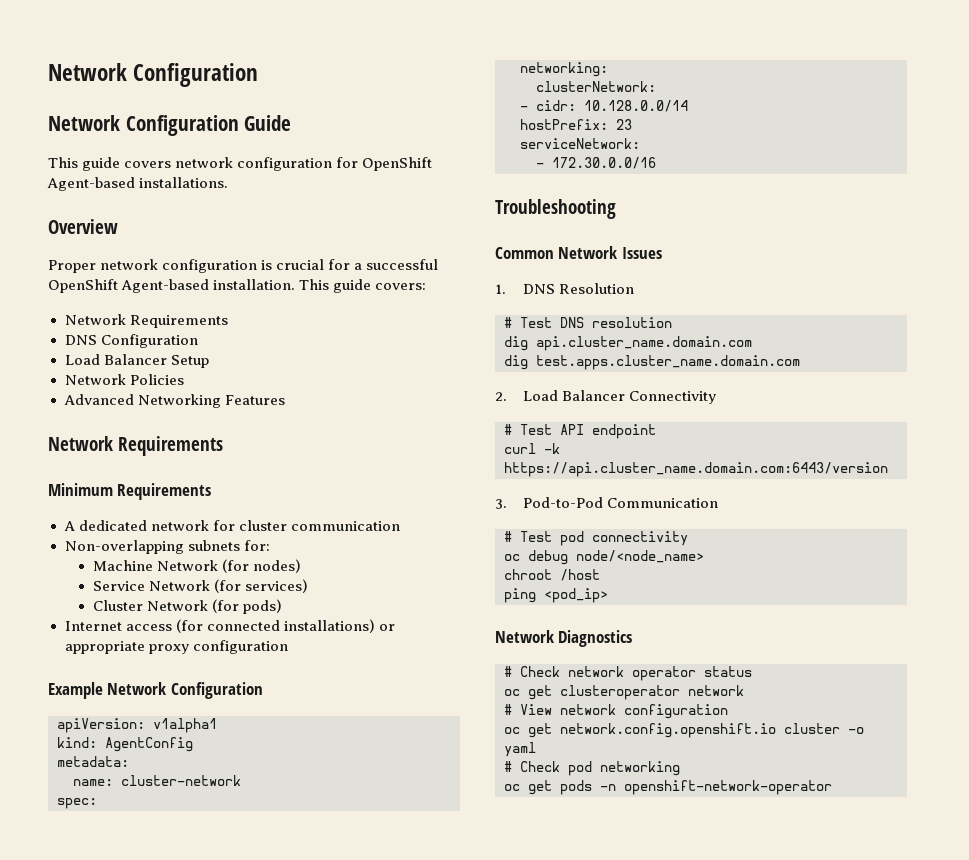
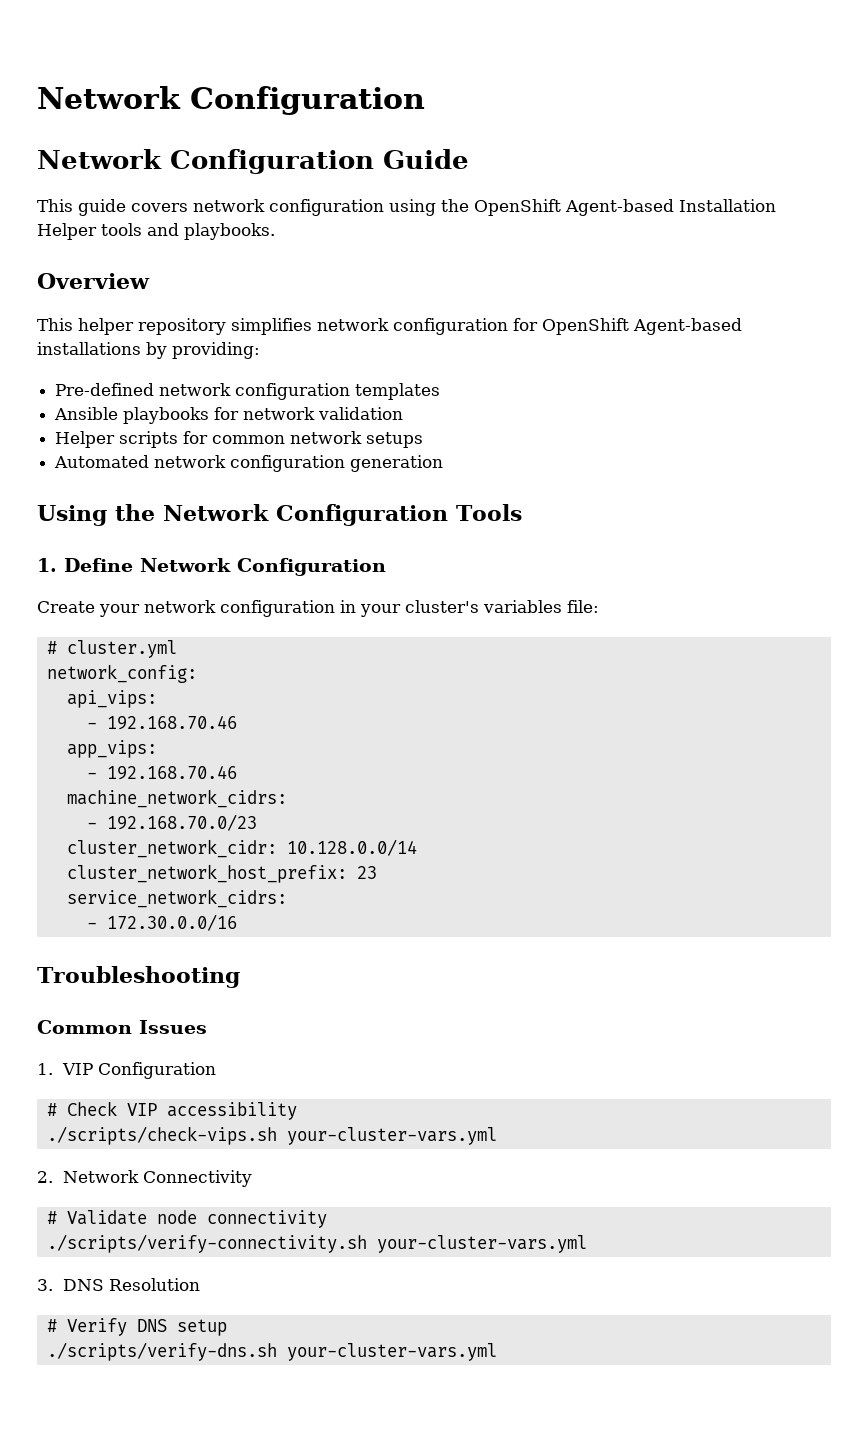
- This guide covers network configuration for OpenShift Agent-based installations.
+ This guide covers network configuration using the OpenShift Agent-based Installation Helper tools and playbooks.
  Overview
- Proper network configuration is crucial for a successful OpenShift Agent-based installation. This guide covers:
- Network Requirements
- DNS Configuration
- Load Balancer Setup
- Network Policies
- Advanced Networking Features
- Network Requirements
- Minimum Requirements
- A dedicated network for cluster communication
- Non-overlapping subnets for:
- Machine Network (for nodes)
- Service Network (for services)
- Cluster Network (for pods)
- Internet access (for connected installations) or appropriate proxy configuration
- Example Network Configuration
- apiVersion: v1alpha1
- kind: AgentConfig
- metadata:
- name: cluster-network
- spec:
- networking:
- clusterNetwork:
- - cidr: 10.128.0.0/14
+ This helper repository simplifies network configuration for OpenShift Agent-based installations by providing:
+ Pre-defined network configuration templates
+ Ansible playbooks for network validation
+ Helper scripts for common network setups
+ Automated network configuration generation
+ Using the Network Configuration Tools
+ 1. Define Network Configuration
+ Create your network configuration in your cluster's variables file:
+ # cluster.yml
+ network_config:
+ api_vips:
+ - 192.168.70.46
+ app_vips:
+ - 192.168.70.46
+ machine_network_cidrs:
+ - 192.168.70.0/23
+ cluster_network_cidr: 10.128.0.0/14
- hostPrefix: 23
+ cluster_network_host_prefix: 23
- serviceNetwork:
+ service_network_cidrs:
- Common Network Issues
- 1. DNS Resolution
- # Test DNS resolution
- dig api.cluster_name.domain.com
- dig test.apps.cluster_name.domain.com
- 2. Load Balancer Connectivity
- # Test API endpoint
- curl -k https://api.cluster_name.domain.com:6443/version
- 3. Pod-to-Pod Communication
- # Test pod connectivity
- oc debug node/<node_name>
- chroot /host
- ping <pod_ip>
- Network Diagnostics
- # Check network operator status
- oc get clusteroperator network
- # View network configuration
- oc get network.config.openshift.io cluster -o yaml
- # Check pod networking
- oc get pods -n openshift-network-operator
+ Common Issues
+ 1. VIP Configuration
+ # Check VIP accessibility
+ ./scripts/check-vips.sh your-cluster-vars.yml
+ 2. Network Connectivity
+ # Validate node connectivity
+ ./scripts/verify-connectivity.sh your-cluster-vars.yml
+ 3. DNS Resolution
+ # Verify DNS setup
+ ./scripts/verify-dns.sh your-cluster-vars.yml

